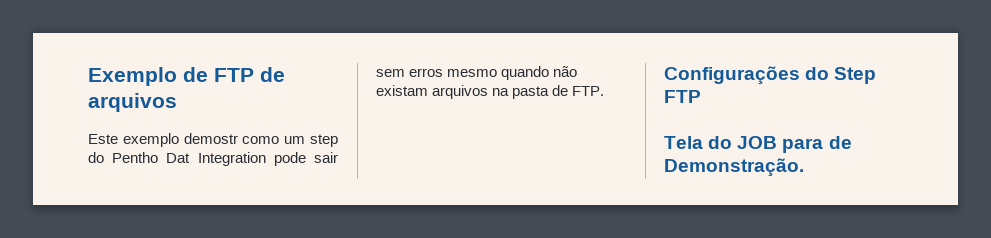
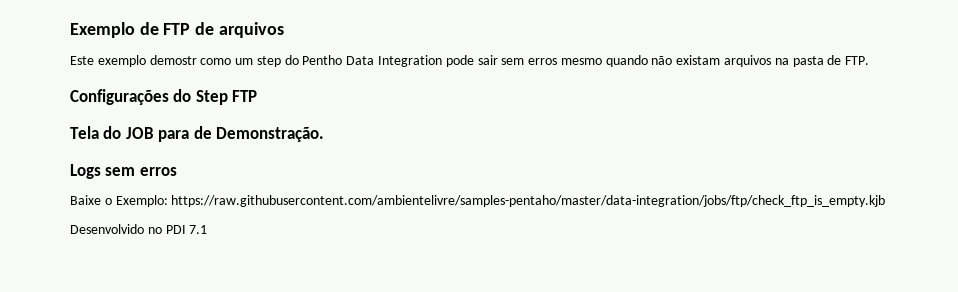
- Este exemplo demostr como um step do Pentho Dat Integration pode sair sem erros mesmo quando não existam arquivos na pasta de FTP.
+ Este exemplo demostr como um step do Pentho Data Integration pode sair sem erros mesmo quando não existam arquivos na pasta de FTP.
+ Logs sem erros
+ Baixe o Exemplo: https://raw.githubusercontent.com/ambientelivre/samples-pentaho/master/data-integration/jobs/ftp/check_ftp_is_empty.kjb
+ Desenvolvido no PDI 7.1

